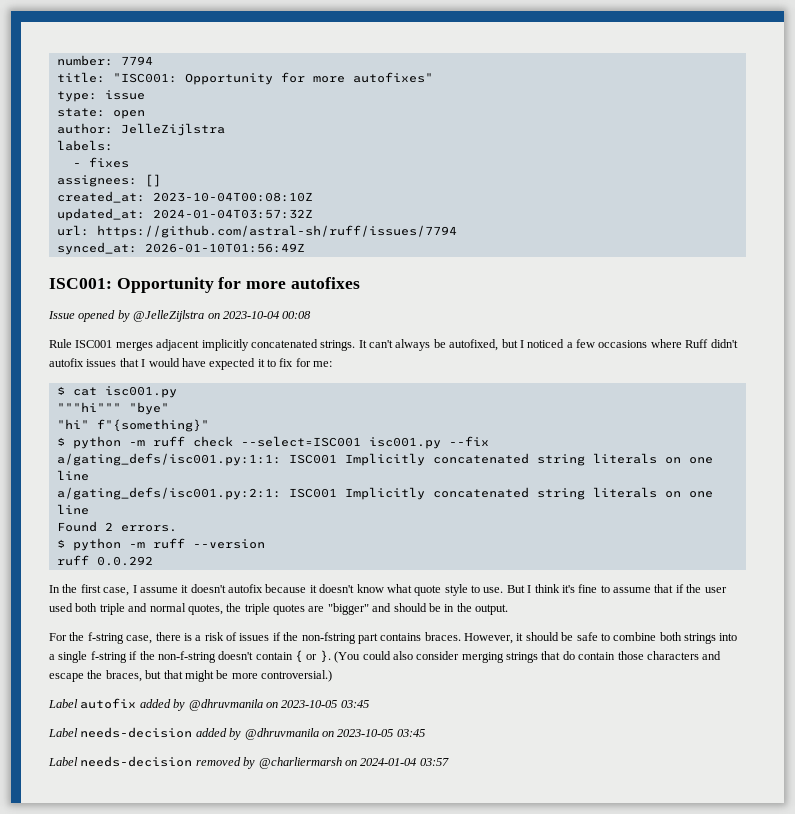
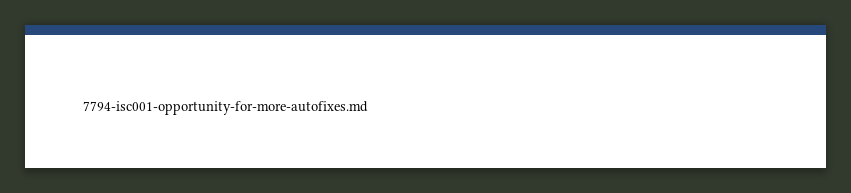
- number: 7794
- title: "ISC001: Opportunity for more autofixes"
- type: issue
- state: open
- author: JelleZijlstra
- labels:
- - fixes
- assignees: []
- created_at: 2023-10-04T00:08:10Z
- updated_at: 2024-01-04T03:57:32Z
- url: https://github.com/astral-sh/ruff/issues/7794
- synced_at: 2026-01-10T01:56:49Z
- ISC001: Opportunity for more autofixes
- Issue opened by @JelleZijlstra on 2023-10-04 00:08
- Rule ISC001 merges adjacent implicitly concatenated strings. It can't always be autofixed, but I noticed a few occasions where Ruff didn't autofix issues that I would have expected it to fix for me:
- $ cat isc001.py
- """hi""" "bye"
- "hi" f"{something}"
- $ python -m ruff check --select=ISC001 isc001.py --fix
- a/gating_defs/isc001.py:1:1: ISC001 Implicitly concatenated string literals on one line
- a/gating_defs/isc001.py:2:1: ISC001 Implicitly concatenated string literals on one line
- Found 2 errors.
- $ python -m ruff --version
- ruff 0.0.292
- In the first case, I assume it doesn't autofix because it doesn't know what quote style to use. But I think it's fine to assume that if the user used both triple and normal quotes, the triple quotes are "bigger" and should be in the output.
- For the f-string case, there is a risk of issues if the non-fstring part contains braces. However, it should be safe to combine both strings into a single f-string if the non-f-string doesn't contain { or }. (You could also consider merging strings that do contain those characters and escape the braces, but that might be more controversial.)
- Label autofix added by @dhruvmanila on 2023-10-05 03:45
- Label needs-decision added by @dhruvmanila on 2023-10-05 03:45
- Label needs-decision removed by @charliermarsh on 2024-01-04 03:57
+ 7794-isc001-opportunity-for-more-autofixes.md

